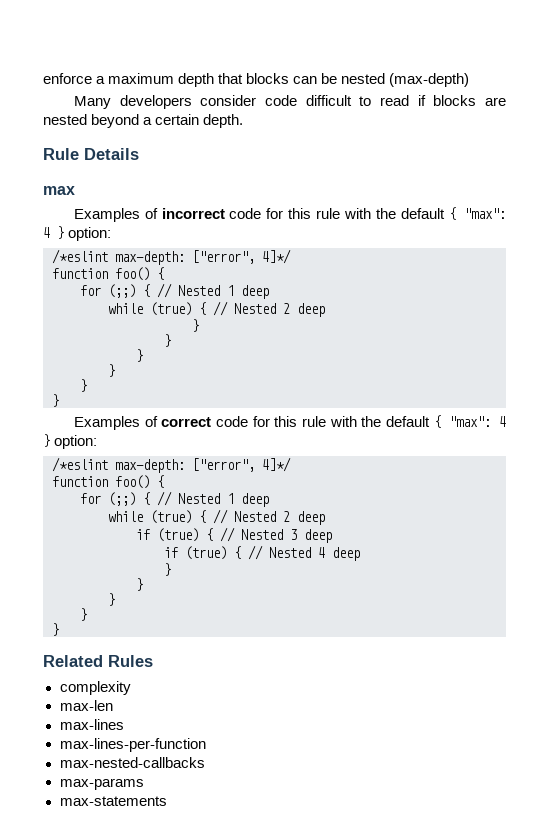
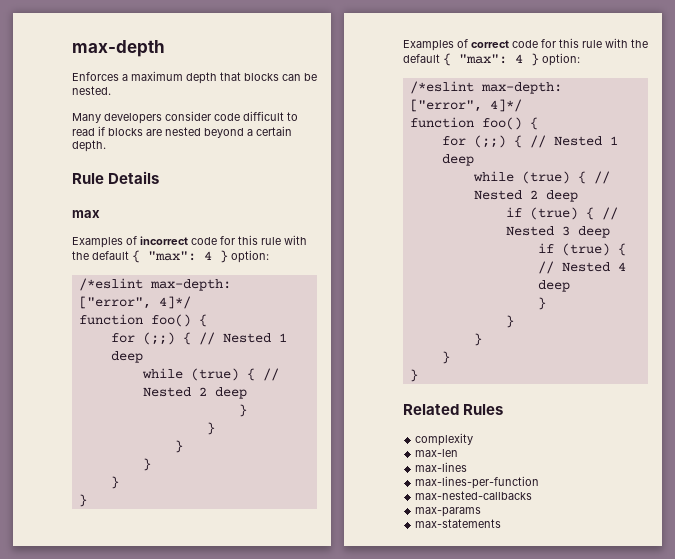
- enforce a maximum depth that blocks can be nested (max-depth)
+ max-depth
+ Enforces a maximum depth that blocks can be nested.

